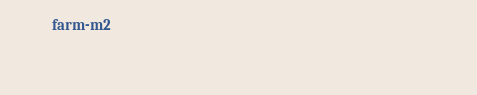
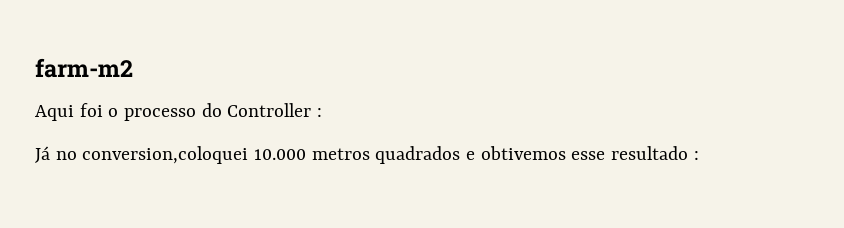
+ Aqui foi o processo do Controller :
+ Já no conversion,coloquei 10.000 metros quadrados e obtivemos esse resultado :

